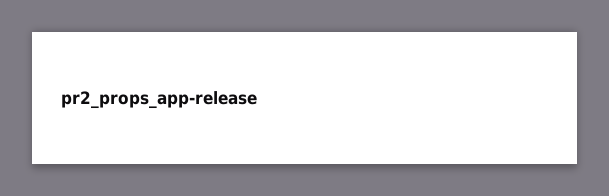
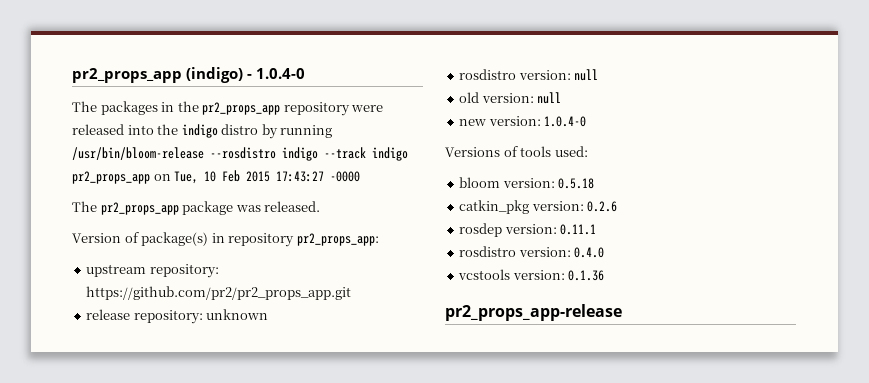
+ pr2_props_app (indigo) - 1.0.4-0
+ The packages in the pr2_props_app repository were released into the indigo distro by running /usr/bin/bloom-release --rosdistro indigo --track indigo pr2_props_app on Tue, 10 Feb 2015 17:43:27 -0000
+ The pr2_props_app package was released.
+ Version of package(s) in repository pr2_props_app:
+ upstream repository: https://github.com/pr2/pr2_props_app.git
+ release repository: unknown
+ rosdistro version: null
+ old version: null
+ new version: 1.0.4-0
+ Versions of tools used:
+ bloom version: 0.5.18
+ catkin_pkg version: 0.2.6
+ rosdep version: 0.11.1
+ rosdistro version: 0.4.0
+ vcstools version: 0.1.36

